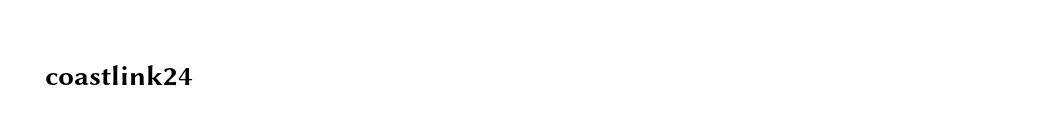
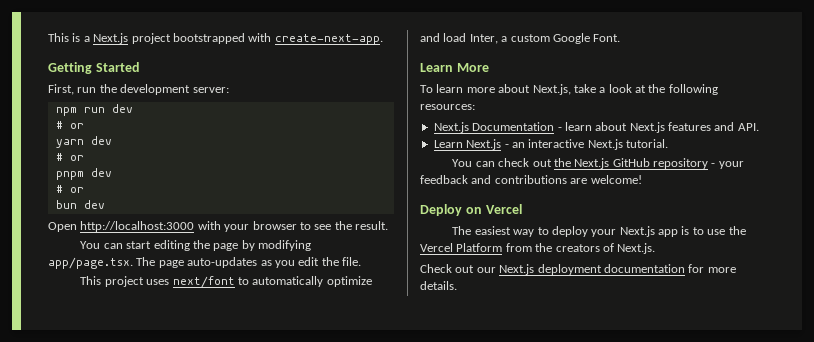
- coastlink24
+ This is a Next.js project bootstrapped with create-next-app.
+ Getting Started
+ First, run the development server:
+ npm run dev
+ # or
+ yarn dev
+ # or
+ pnpm dev
+ # or
+ bun dev
+ Open http://localhost:3000 with your browser to see the result.
+ You can start editing the page by modifying app/page.tsx. The page auto-updates as you edit the file.
+ This project uses next/font to automatically optimize and load Inter, a custom Google Font.
+ Learn More
+ To learn more about Next.js, take a look at the following resources:
+ Next.js Documentation - learn about Next.js features and API.
+ Learn Next.js - an interactive Next.js tutorial.
+ You can check out the Next.js GitHub repository - your feedback and contributions are welcome!
+ Deploy on Vercel
+ The easiest way to deploy your Next.js app is to use the Vercel Platform from the creators of Next.js.
+ Check out our Next.js deployment documentation for more details.

